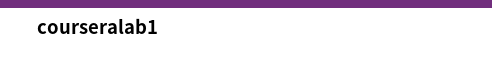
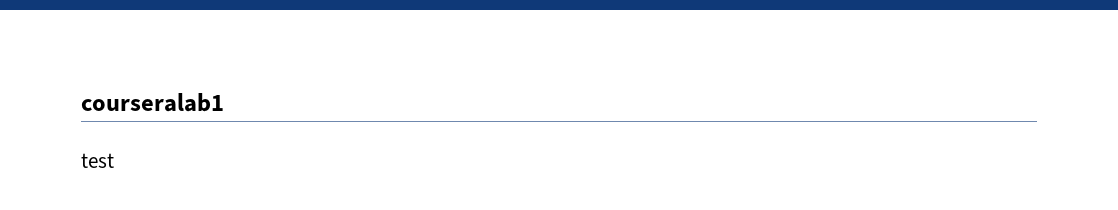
+ test

